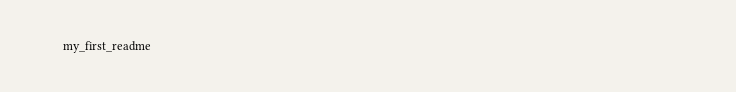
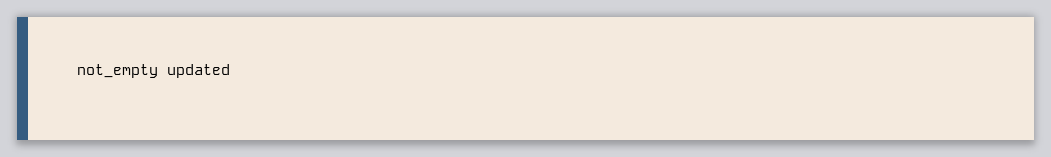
- my_first_readme
+ not_empty updated

